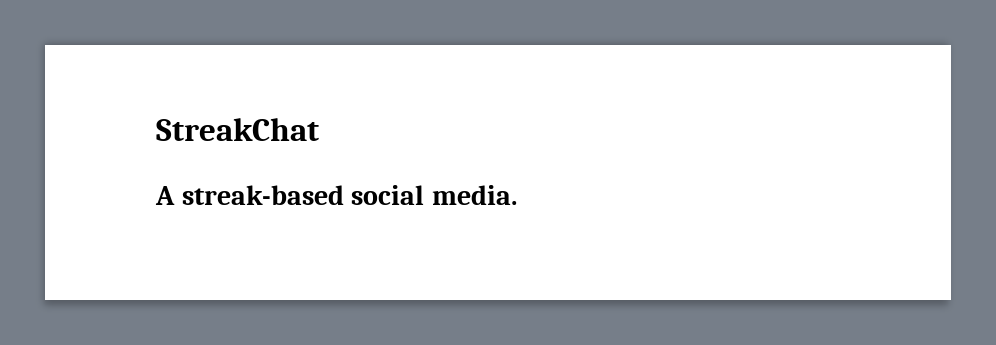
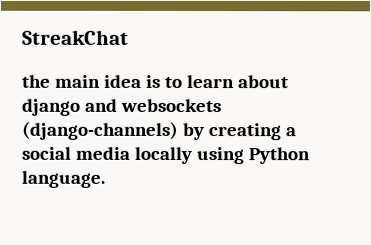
- A streak-based social media.
+ the main idea is to learn about django and websockets (django-channels) by creating a social media locally using Python language.

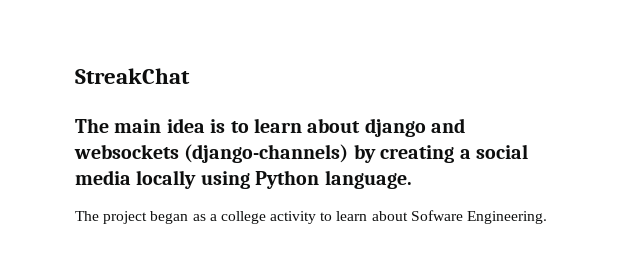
- the main idea is to learn about django and websockets (django-channels) by creating a social media locally using Python language.
+ The main idea is to learn about django and websockets (django-channels) by creating a social media locally using Python language.
+ The project began as a college activity to learn about Sofware Engineering.

